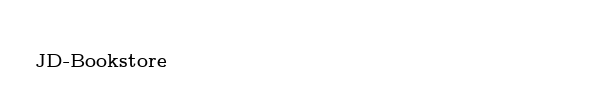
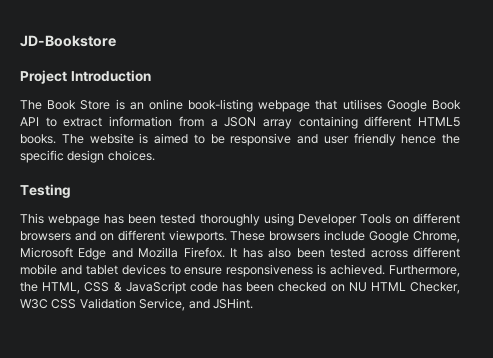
+ Project Introduction
+ The Book Store is an online book-listing webpage that utilises Google Book API to extract information from a JSON array containing different HTML5 books. The website is aimed to be responsive and user friendly hence the specific design choices.
+ Testing
+ This webpage has been tested thoroughly using Developer Tools on different browsers and on different viewports. These browsers include Google Chrome, Microsoft Edge and Mozilla Firefox. It has also been tested across different mobile and tablet devices to ensure responsiveness is achieved. Furthermore, the HTML, CSS & JavaScript code has been checked on NU HTML Checker, W3C CSS Validation Service, and JSHint.

